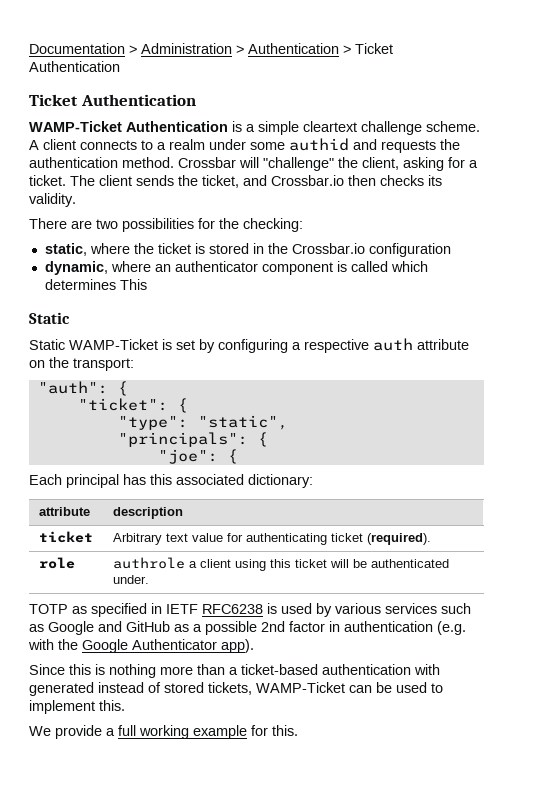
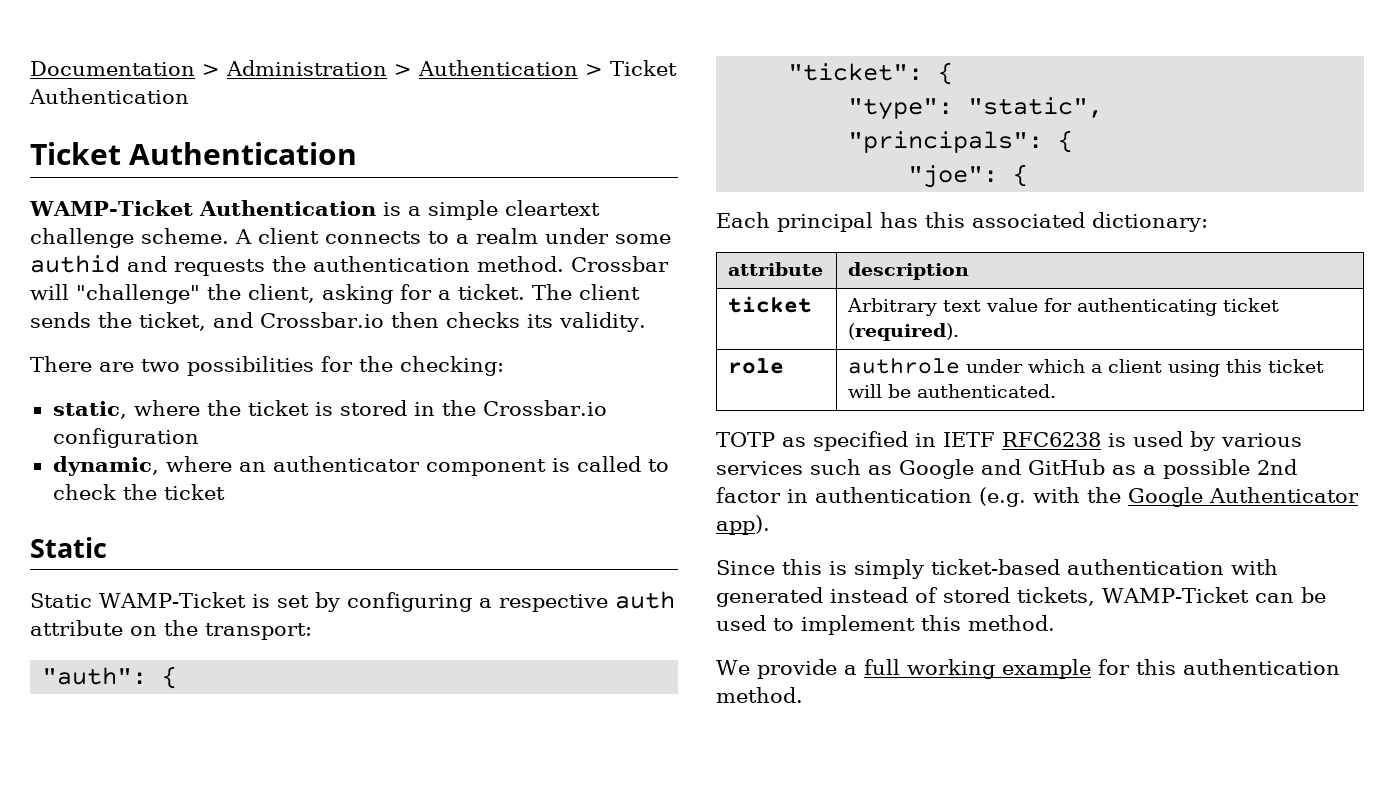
- dynamic, where an authenticator component is called which determines This
+ dynamic, where an authenticator component is called to check the ticket
- role | authrole a client using this ticket will be authenticated under.
+ role | authrole under which a client using this ticket will be authenticated.
- Since this is nothing more than a ticket-based authentication with generated instead of stored tickets, WAMP-Ticket can be used to implement this.
+ Since this is simply ticket-based authentication with generated instead of stored tickets, WAMP-Ticket can be used to implement this method.
- We provide a full working example for this.
+ We provide a full working example for this authentication method.

